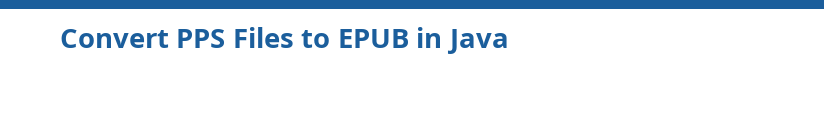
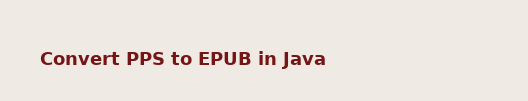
- Convert PPS Files to EPUB in Java
+ Convert PPS to EPUB in Java

